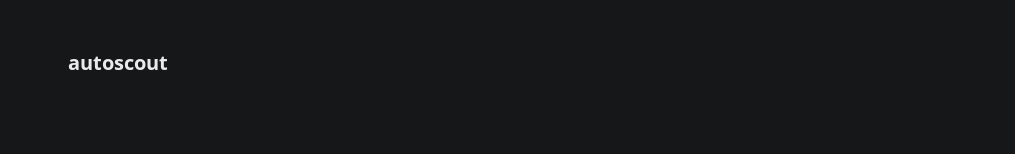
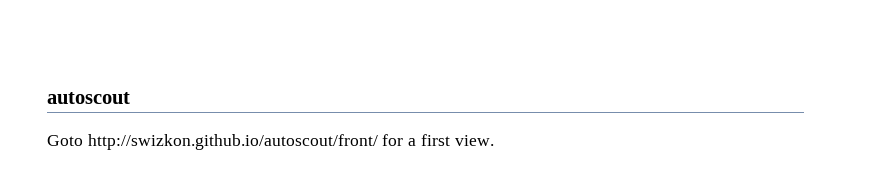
+ Goto http://swizkon.github.io/autoscout/front/ for a first view.

